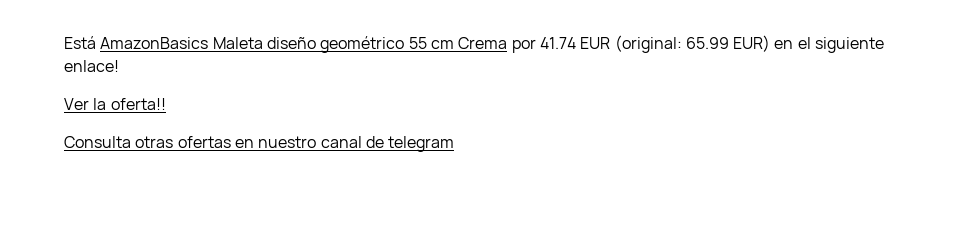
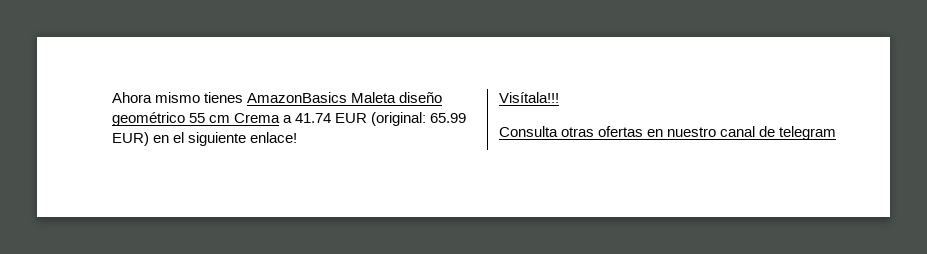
- Está AmazonBasics Maleta diseño geométrico 55 cm Crema por 41.74 EUR (original: 65.99 EUR) en el siguiente enlace!
+ Ahora mismo tienes AmazonBasics Maleta diseño geométrico 55 cm Crema a 41.74 EUR (original: 65.99 EUR) en el siguiente enlace!
- Ver la oferta!!
+ Visítala!!!

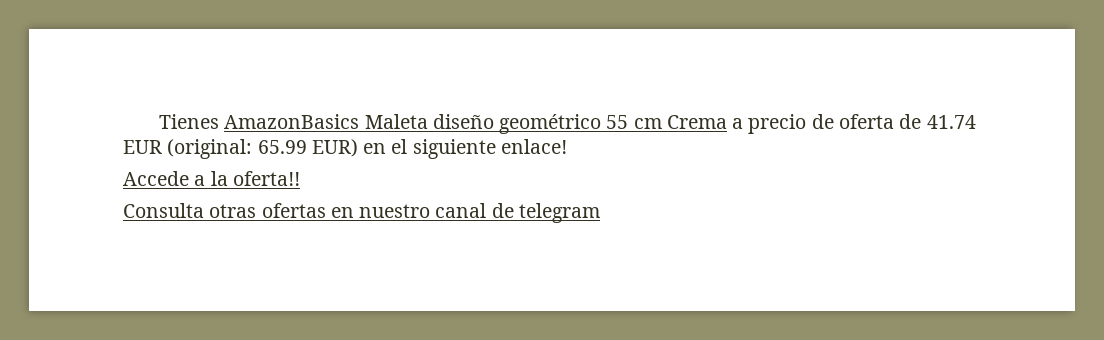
- Ahora mismo tienes AmazonBasics Maleta diseño geométrico 55 cm Crema a 41.74 EUR (original: 65.99 EUR) en el siguiente enlace!
+ Tienes AmazonBasics Maleta diseño geométrico 55 cm Crema a precio de oferta de 41.74 EUR (original: 65.99 EUR) en el siguiente enlace!
- Visítala!!!
+ Accede a la oferta!!

